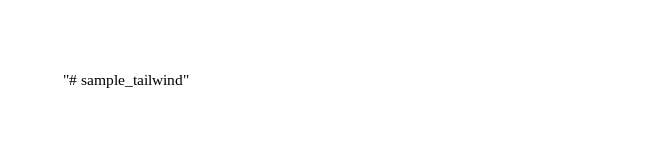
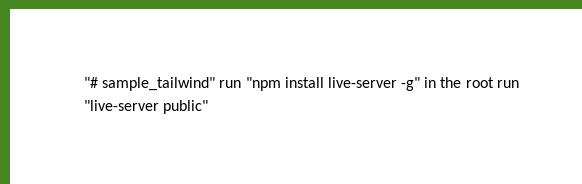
- "# sample_tailwind"
+ "# sample_tailwind" run "npm install live-server -g" in the root run "live-server public"

